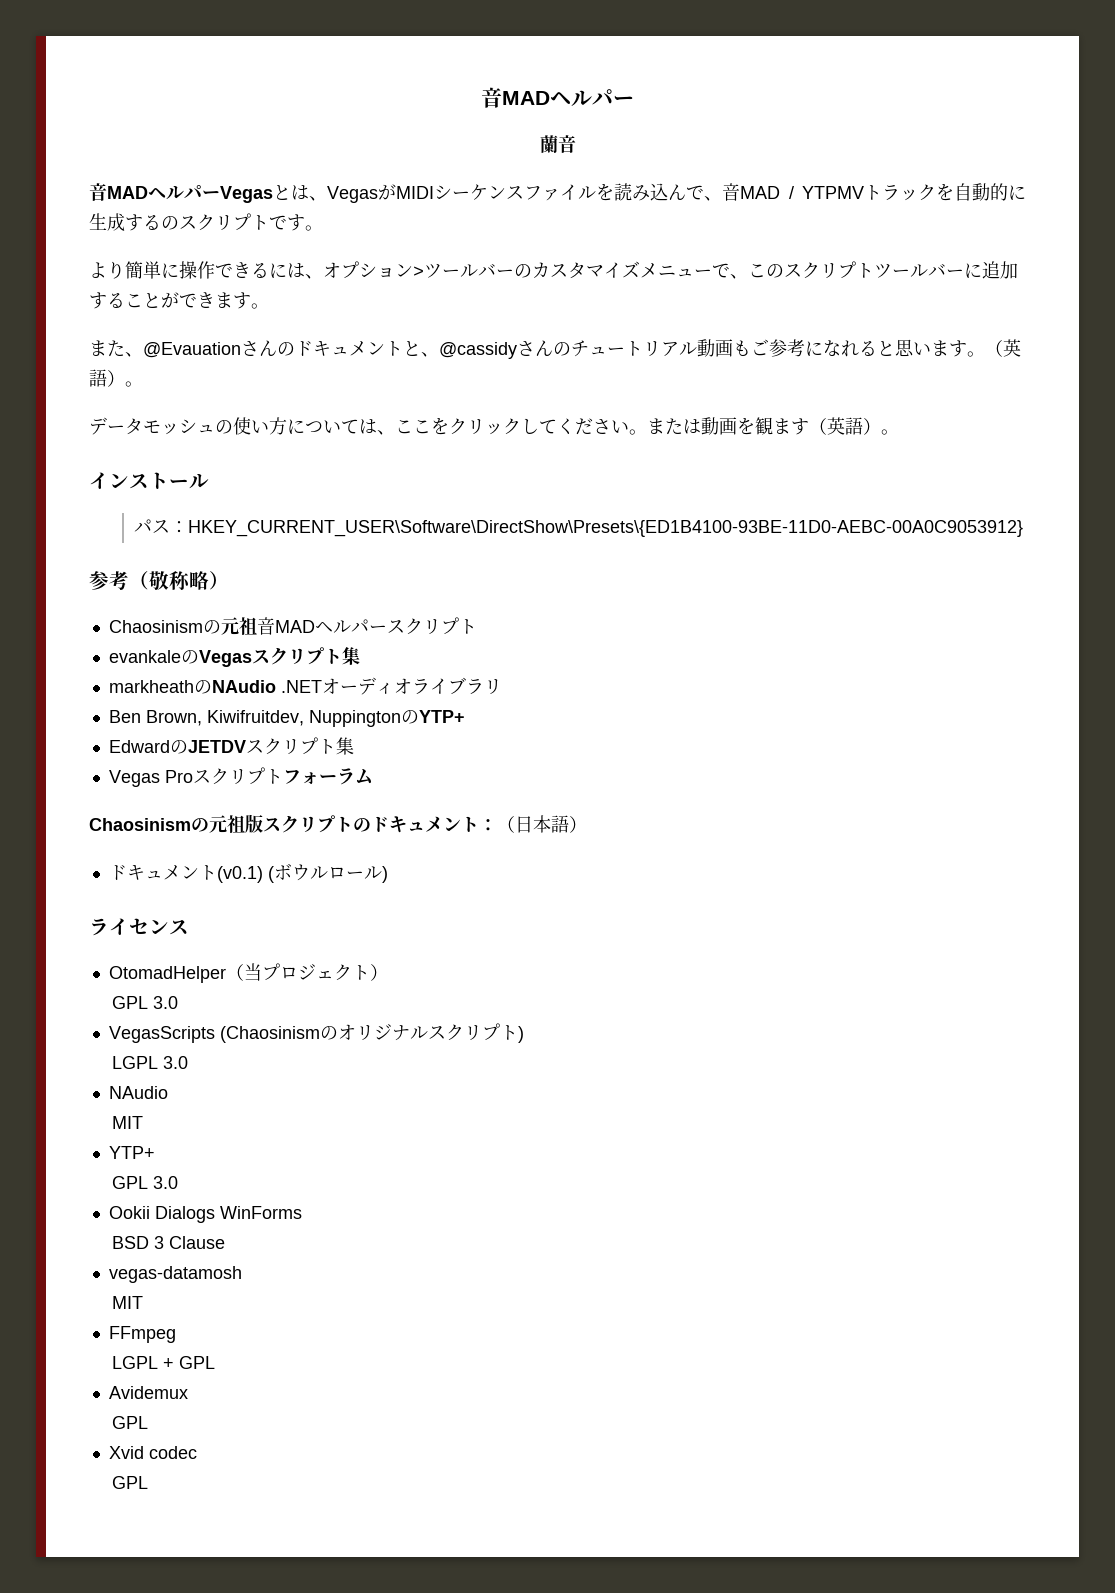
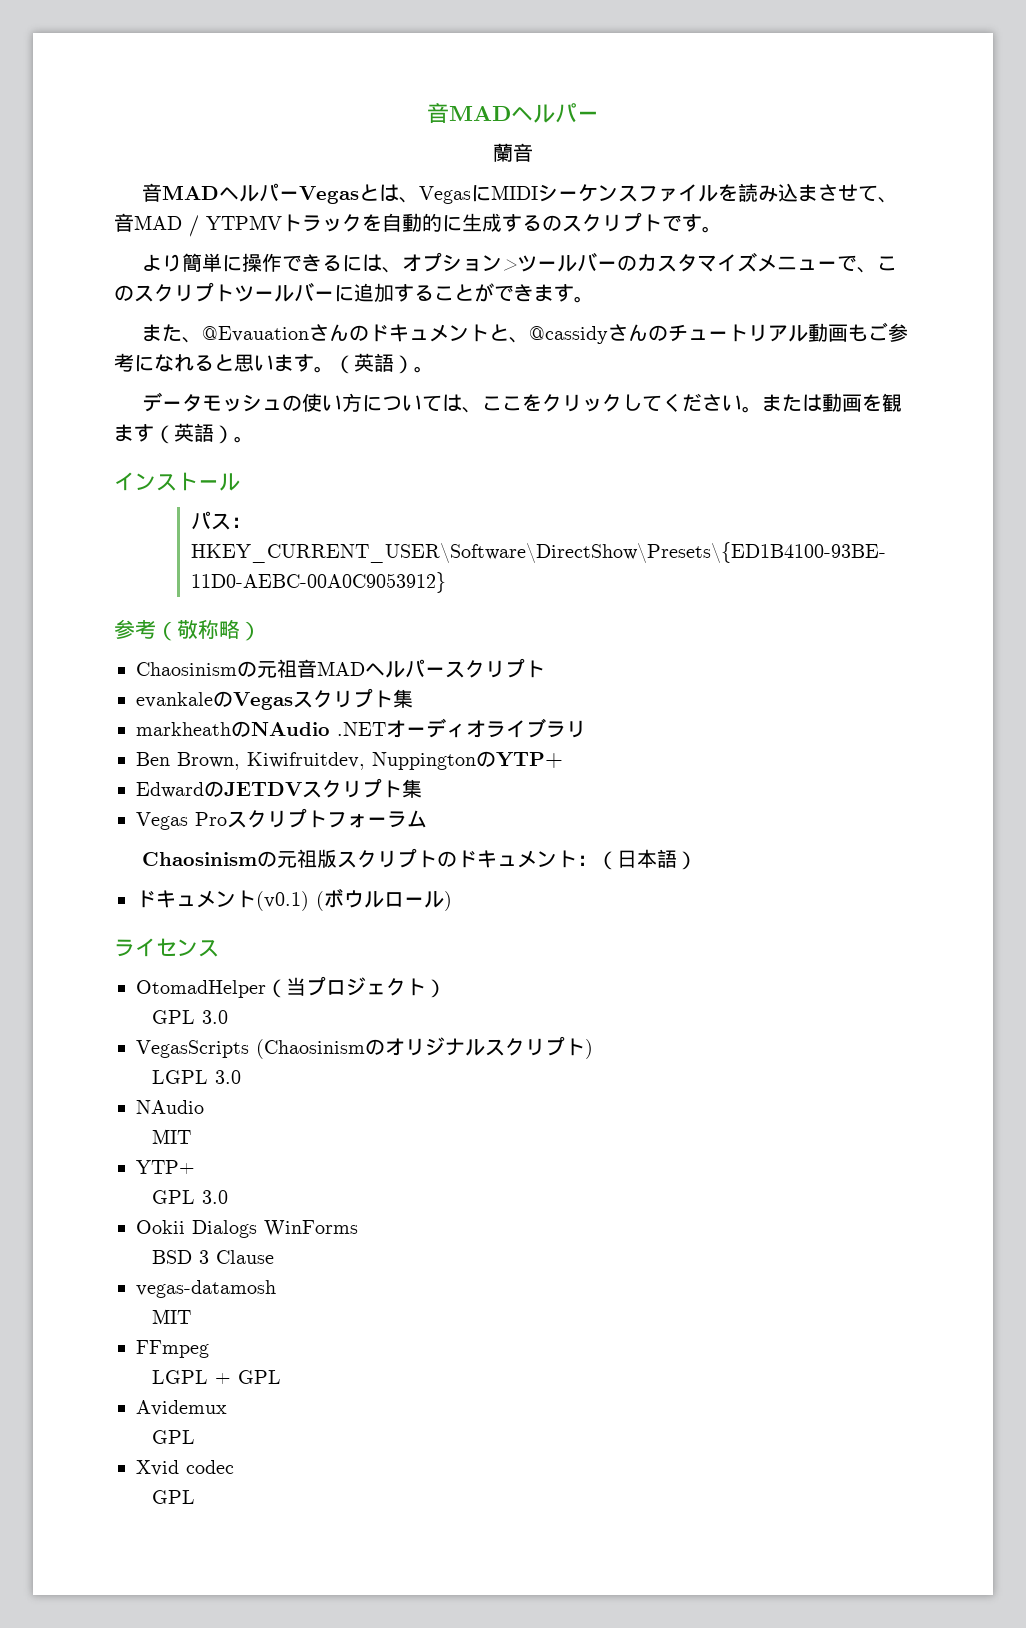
- 音MADヘルパーVegasとは、VegasがMIDIシーケンスファイルを読み込んで、音MAD / YTPMVトラックを自動的に生成するのスクリプトです。
+ 音MADヘルパーVegasとは、VegasにMIDIシーケンスファイルを読み込まさせて、音MAD / YTPMVトラックを自動的に生成するのスクリプトです。

